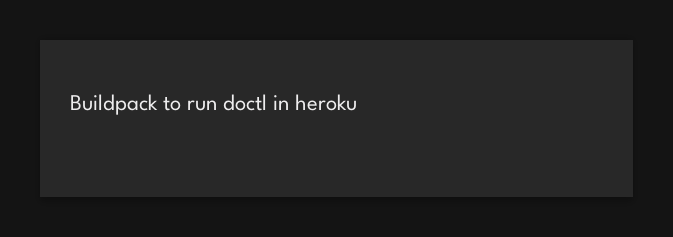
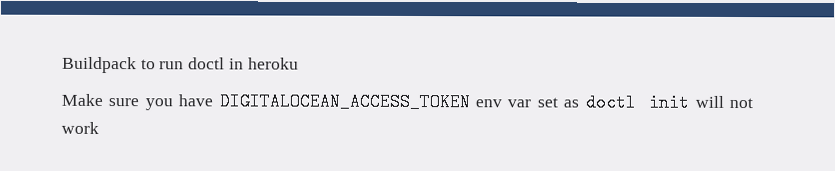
+ Make sure you have DIGITALOCEAN_ACCESS_TOKEN env var set as doctl init will not work

